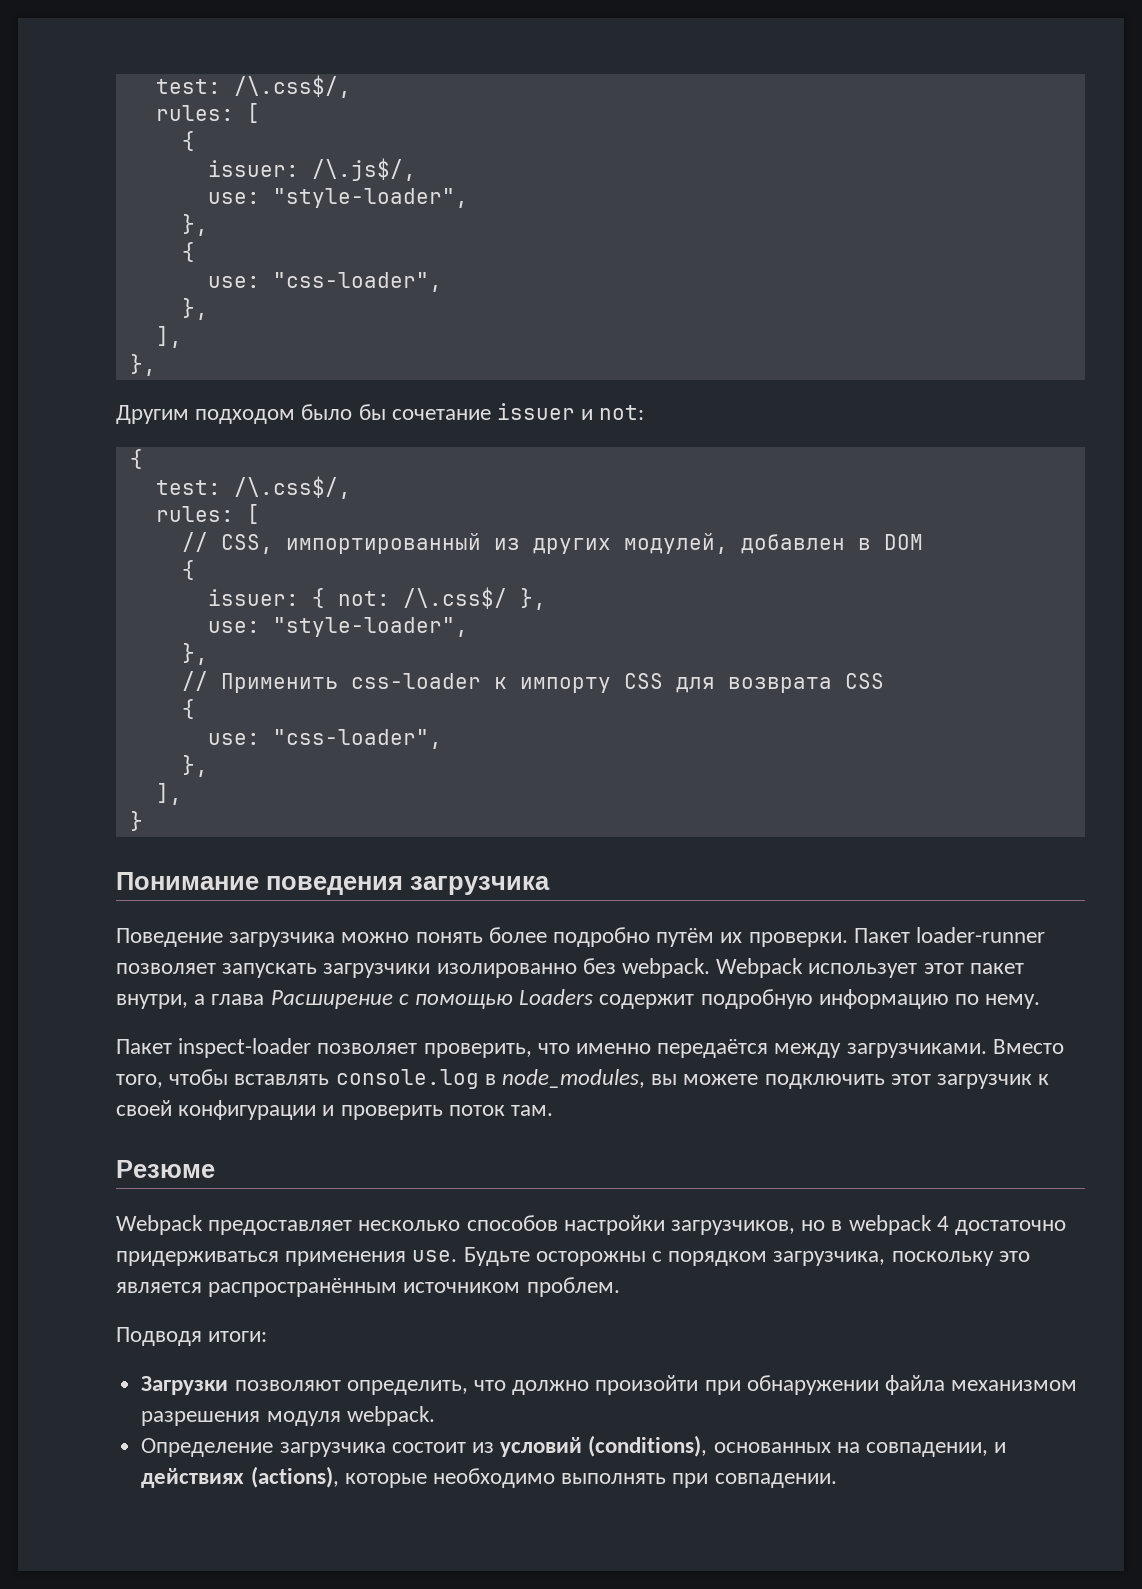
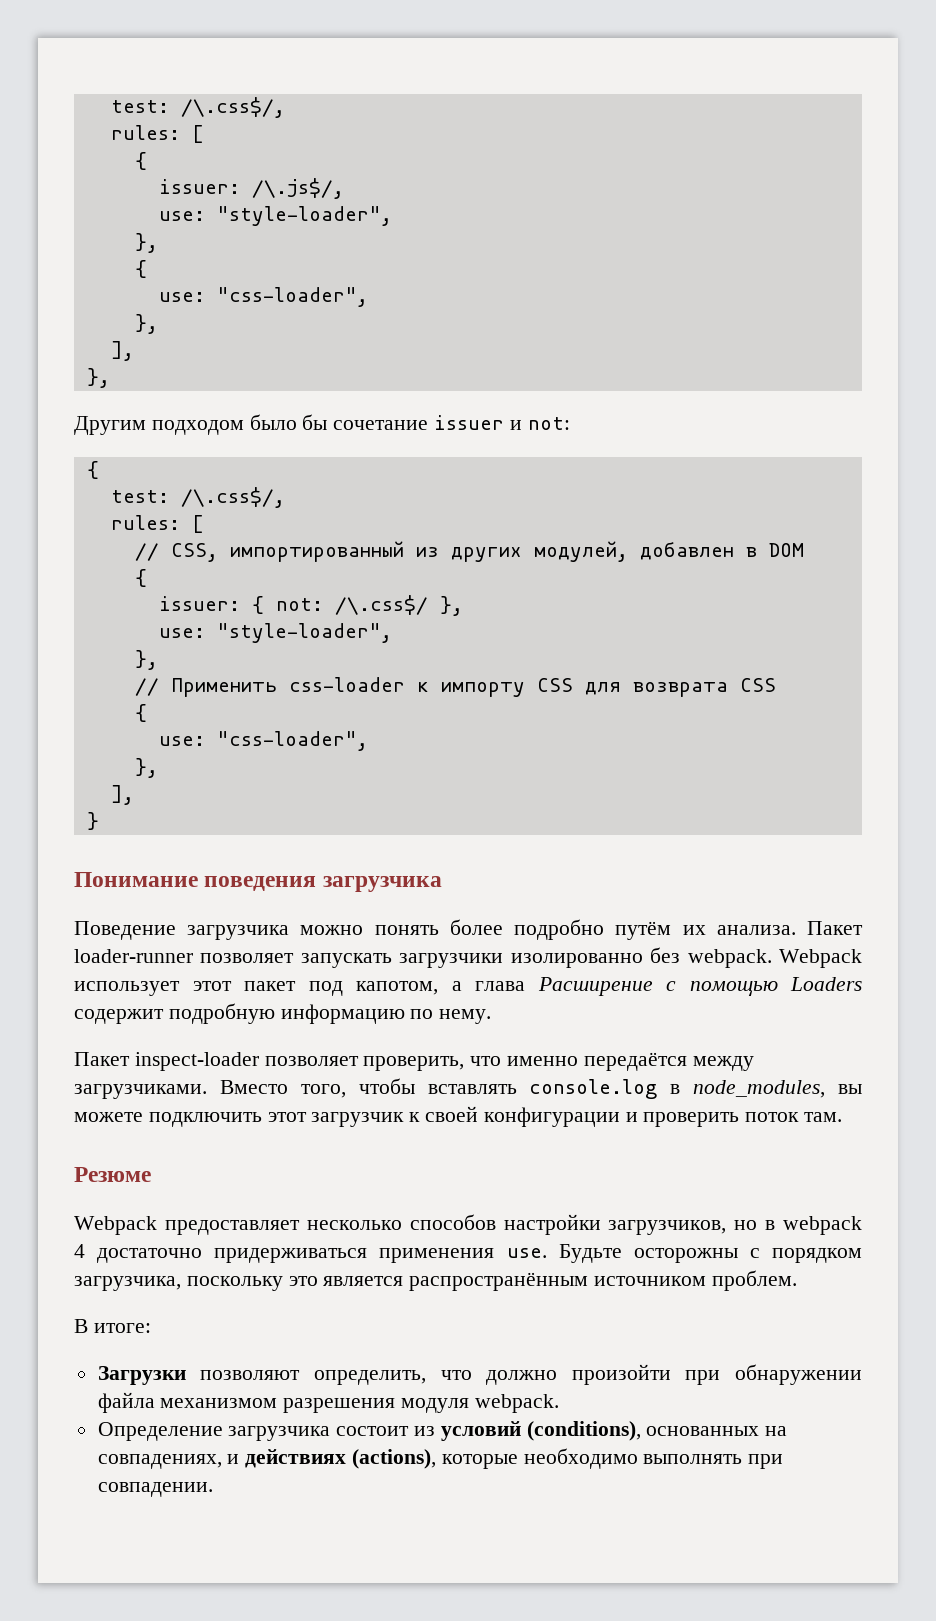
- Поведение загрузчика можно понять более подробно путём их проверки.
+ Поведение загрузчика можно понять более подробно путём их анализа.
- Webpack использует этот пакет внутри, а глава Расширение с помощью Loaders содержит подробную информацию по нему.
+ Webpack использует этот пакет под капотом, а глава Расширение с помощью Loaders содержит подробную информацию по нему.
- Подводя итоги:
+ В итоге:
- Определение загрузчика состоит из условий (conditions), основанных на совпадении, и действиях (actions), которые необходимо выполнять при совпадении.
+ Определение загрузчика состоит из условий (conditions), основанных на совпадениях, и действиях (actions), которые необходимо выполнять при совпадении.

